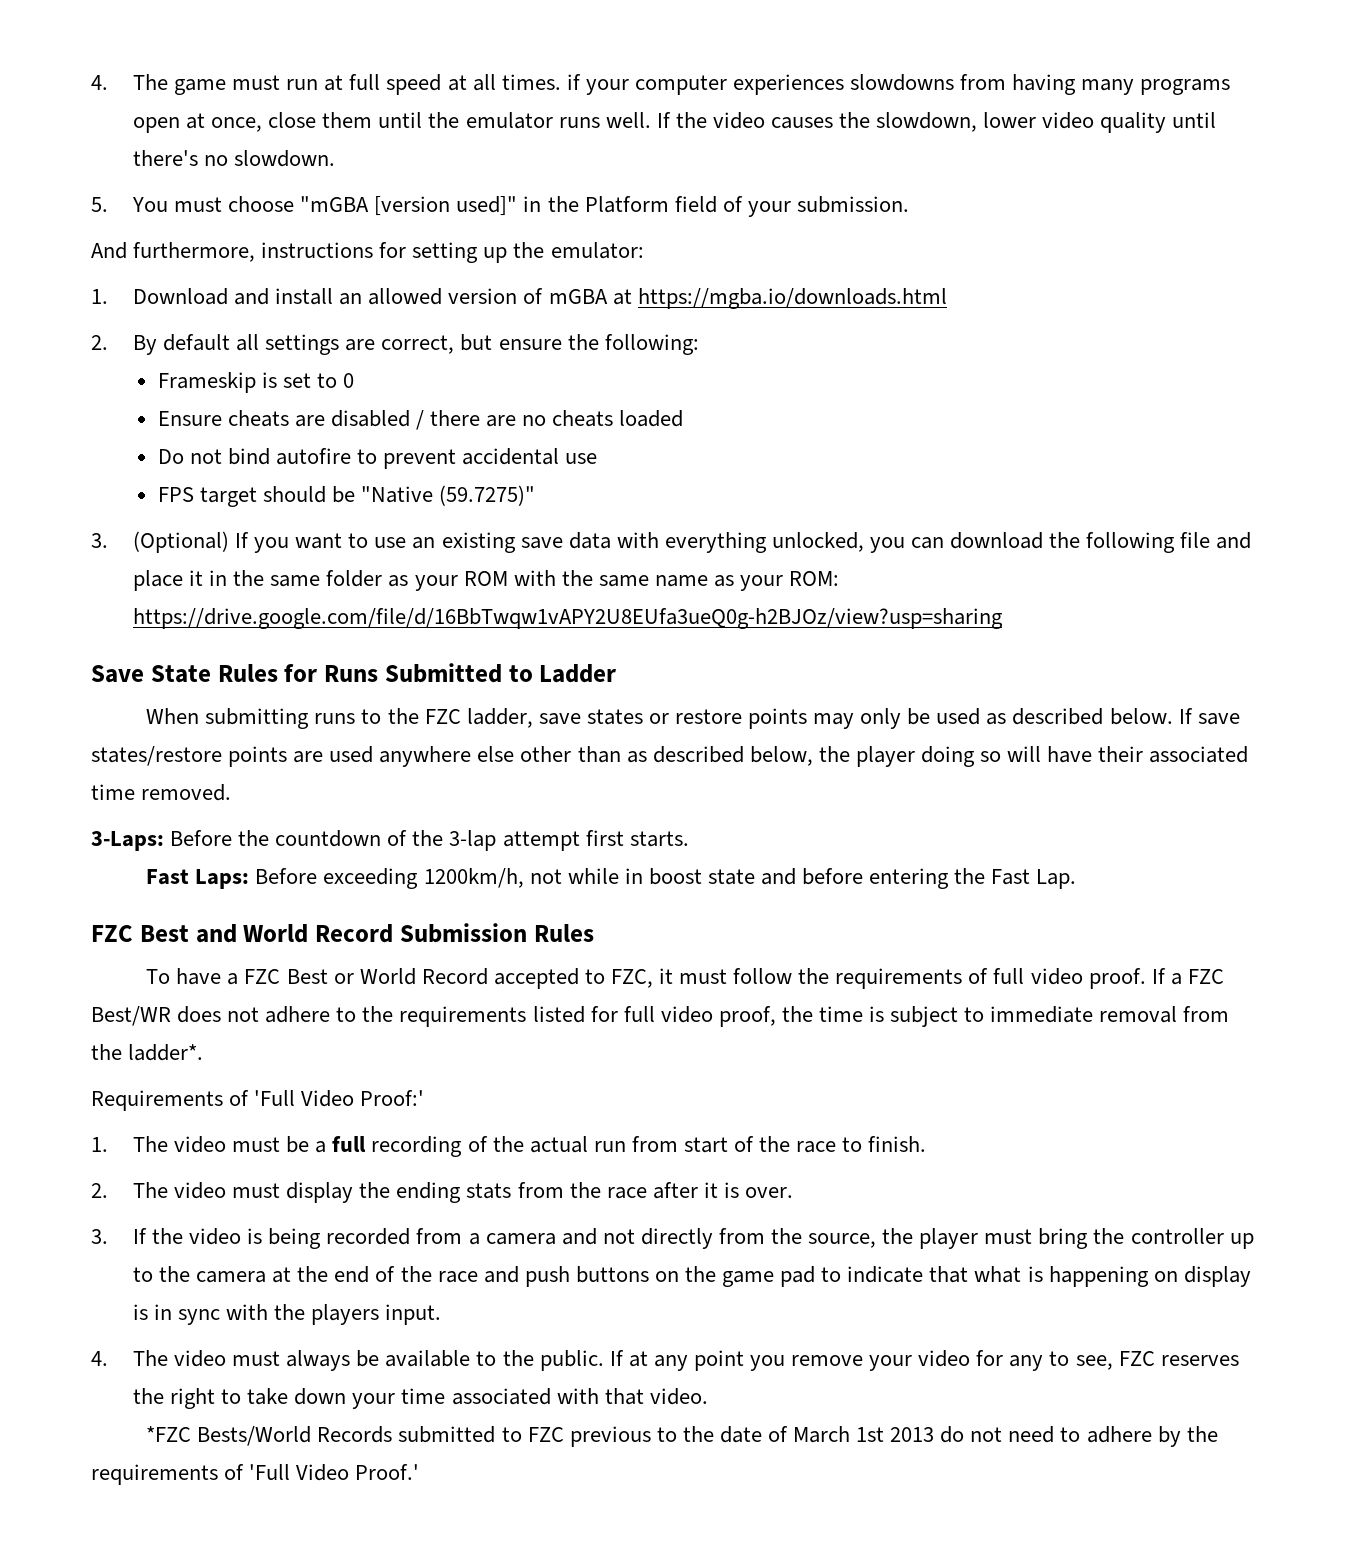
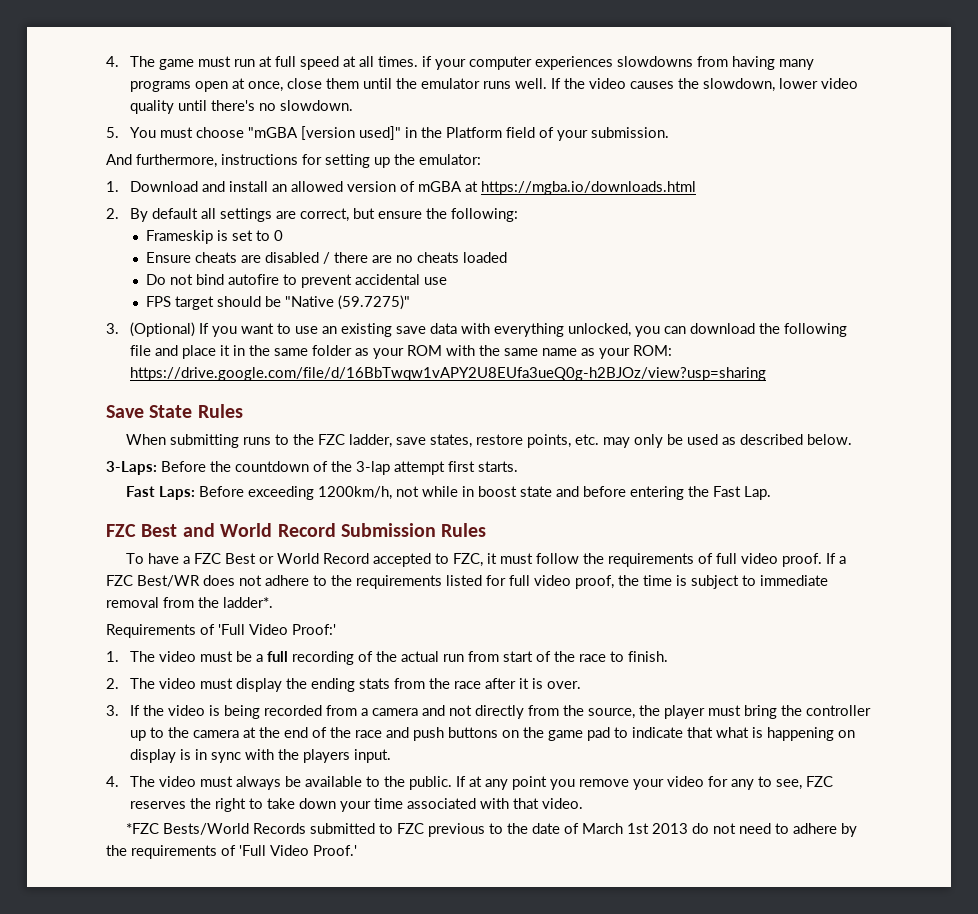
- Save State Rules for Runs Submitted to Ladder
+ Save State Rules
- When submitting runs to the FZC ladder, save states or restore points may only be used as described below. If save states/restore points are used anywhere else other than as described below, the player doing so will have their associated time removed.
+ When submitting runs to the FZC ladder, save states, restore points, etc. may only be used as described below.

